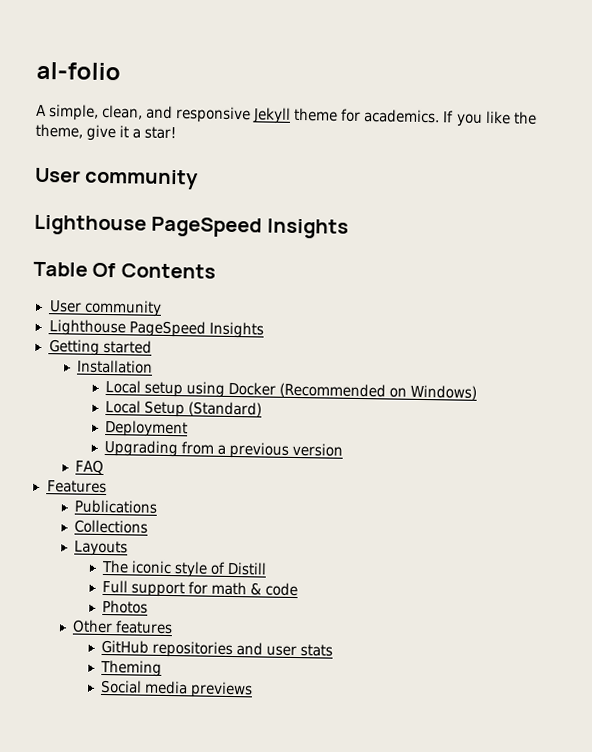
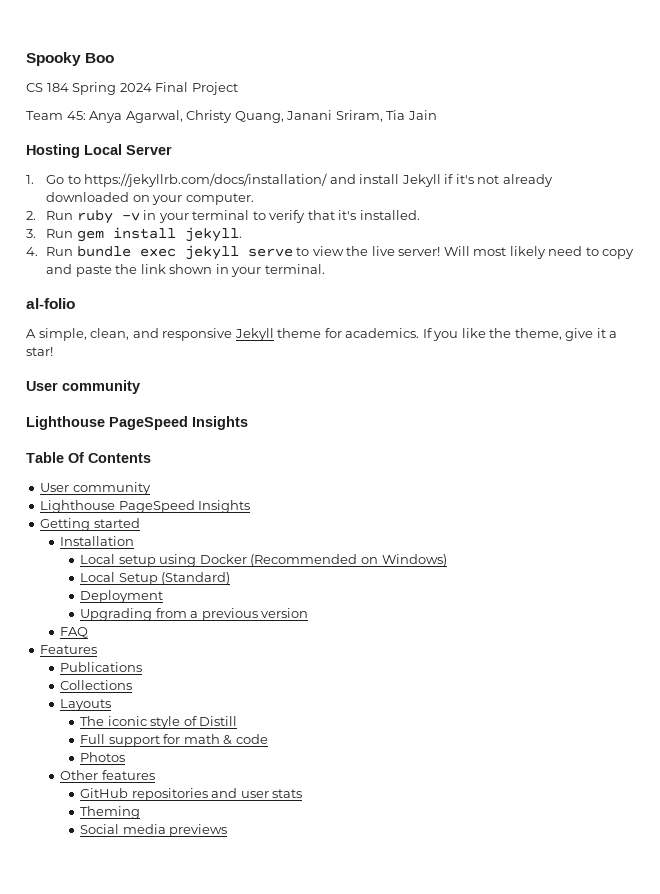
+ Spooky Boo
+ CS 184 Spring 2024 Final Project
+ Team 45: Anya Agarwal, Christy Quang, Janani Sriram, Tia Jain
+ Hosting Local Server
+ 1. Go to https://jekyllrb.com/docs/installation/ and install Jekyll if it's not already downloaded on your computer.
+ 2. Run ruby -v in your terminal to verify that it's installed.
+ 3. Run gem install jekyll.
+ 4. Run bundle exec jekyll serve to view the live server! Will most likely need to copy and paste the link shown in your terminal.

